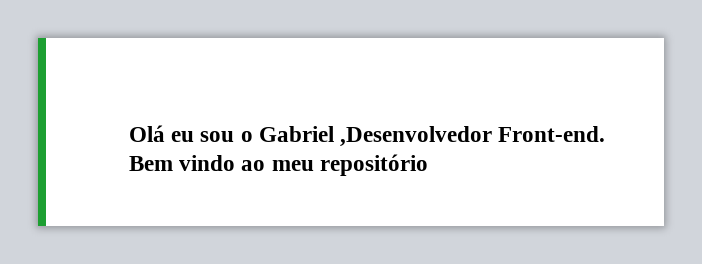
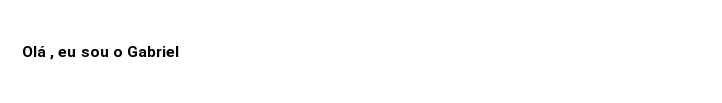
- Olá eu sou o Gabriel ,Desenvolvedor Front-end. Bem vindo ao meu repositório
+ Olá , eu sou o Gabriel

